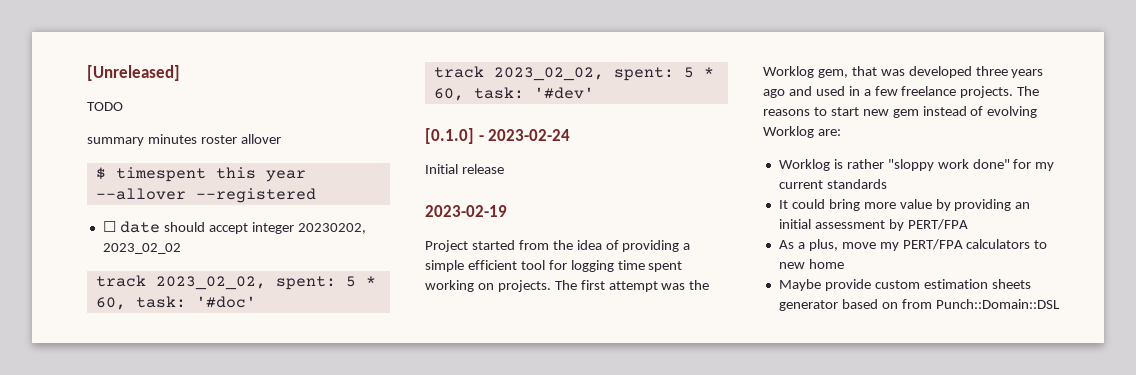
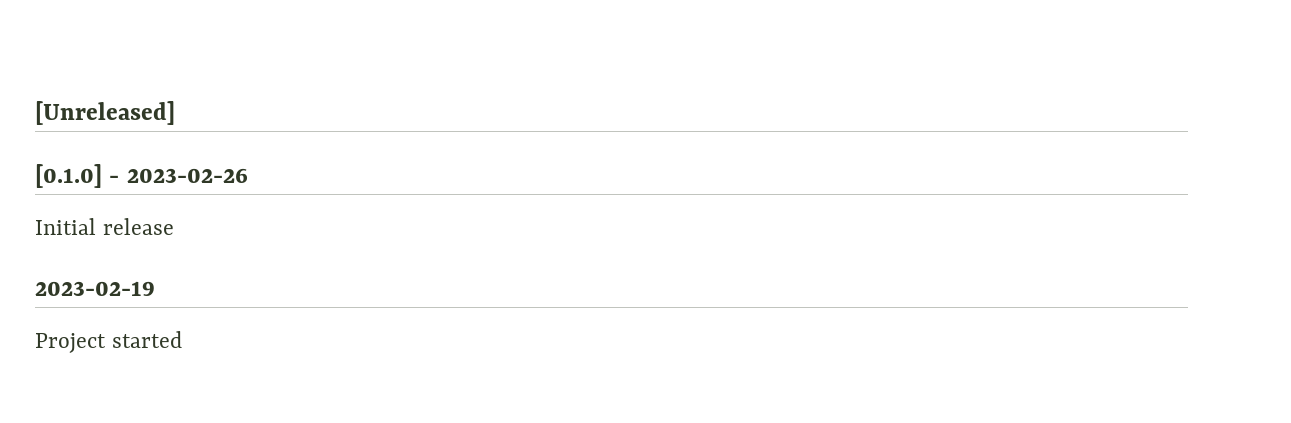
- TODO
- summary minutes roster allover
- $ timespent this year --allover --registered
- ☐ date should accept integer 20230202, 2023_02_02
- track 2023_02_02, spent: 5 * 60, task: '#doc'
- track 2023_02_02, spent: 5 * 60, task: '#dev'
- [0.1.0] - 2023-02-24
+ [0.1.0] - 2023-02-26
- Project started from the idea of providing a simple efficient tool for logging time spent working on projects. The first attempt was the Worklog gem, that was developed three years ago and used in a few freelance projects. The reasons to start new gem instead of evolving Worklog are:
- Worklog is rather "sloppy work done" for my current standards
- It could bring more value by providing an initial assessment by PERT/FPA
- As a plus, move my PERT/FPA calculators to new home
- Maybe provide custom estimation sheets generator based on from Punch::Domain::DSL
+ Project started

